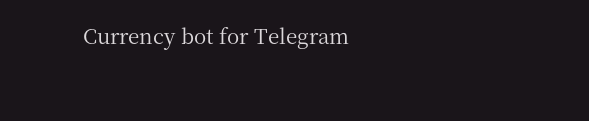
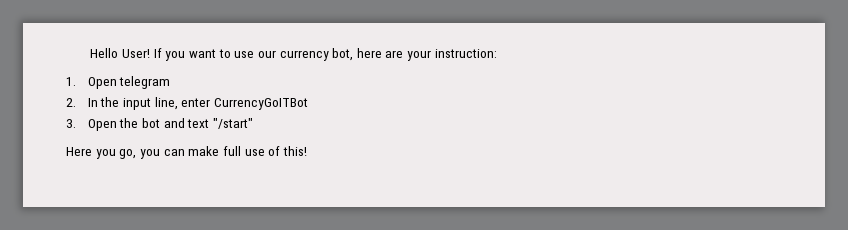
- Currency bot for Telegram
+ Hello User! If you want to use our currency bot, here are your instruction:
+ 1. Open telegram
+ 2. In the input line, enter CurrencyGoITBot
+ 3. Open the bot and text "/start"
+ Here you go, you can make full use of this!

